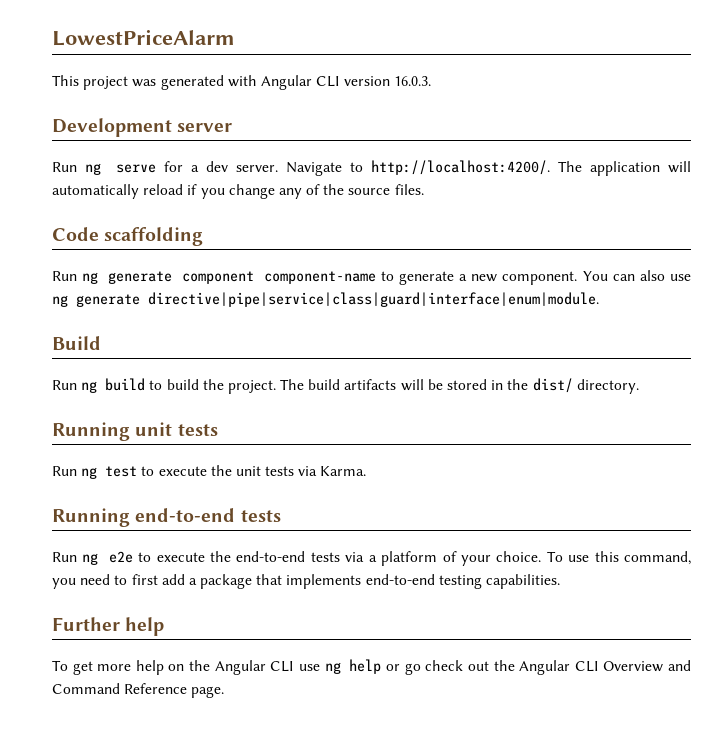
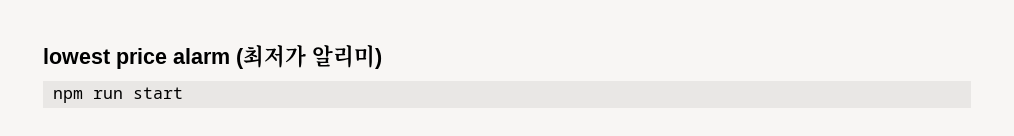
- LowestPriceAlarm
- This project was generated with Angular CLI version 16.0.3.
- Development server
- Run ng serve for a dev server. Navigate to http://localhost:4200/. The application will automatically reload if you change any of the source files.
- Code scaffolding
- Run ng generate component component-name to generate a new component. You can also use ng generate directive|pipe|service|class|guard|interface|enum|module.
- Build
- Run ng build to build the project. The build artifacts will be stored in the dist/ directory.
- Running unit tests
- Run ng test to execute the unit tests via Karma.
- Running end-to-end tests
- Run ng e2e to execute the end-to-end tests via a platform of your choice. To use this command, you need to first add a package that implements end-to-end testing capabilities.
- Further help
- To get more help on the Angular CLI use ng help or go check out the Angular CLI Overview and Command Reference page.
+ lowest price alarm (최저가 알리미)
+ npm run start

